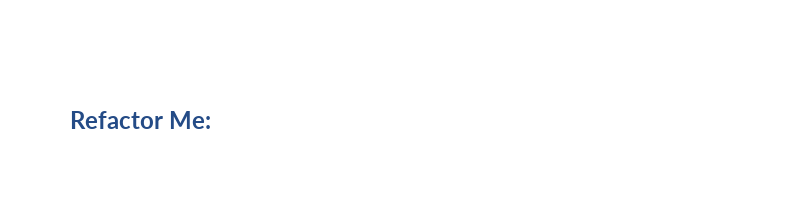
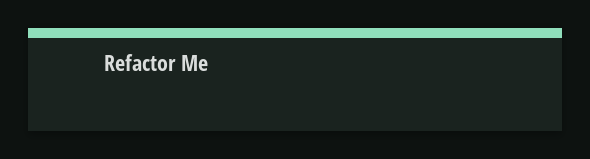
- Refactor Me:
+ Refactor Me

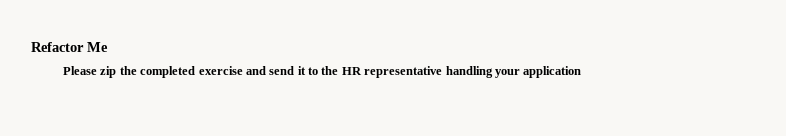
+ Please zip the completed exercise and send it to the HR representative handling your application

